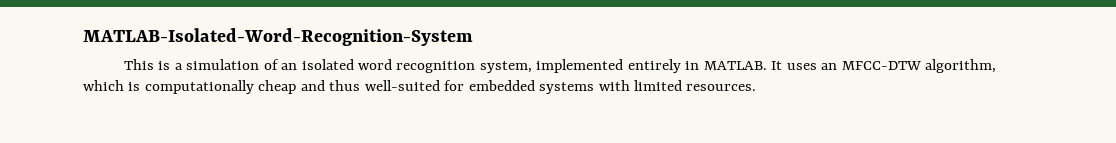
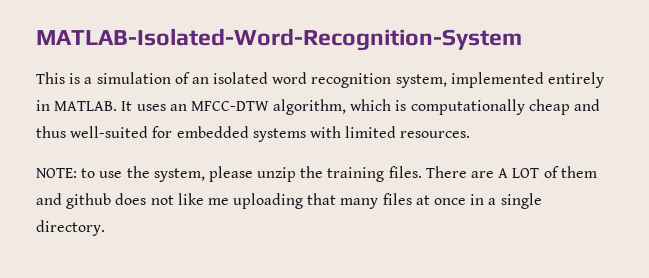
+ NOTE: to use the system, please unzip the training files. There are A LOT of them and github does not like me uploading that many files at once in a single directory.

